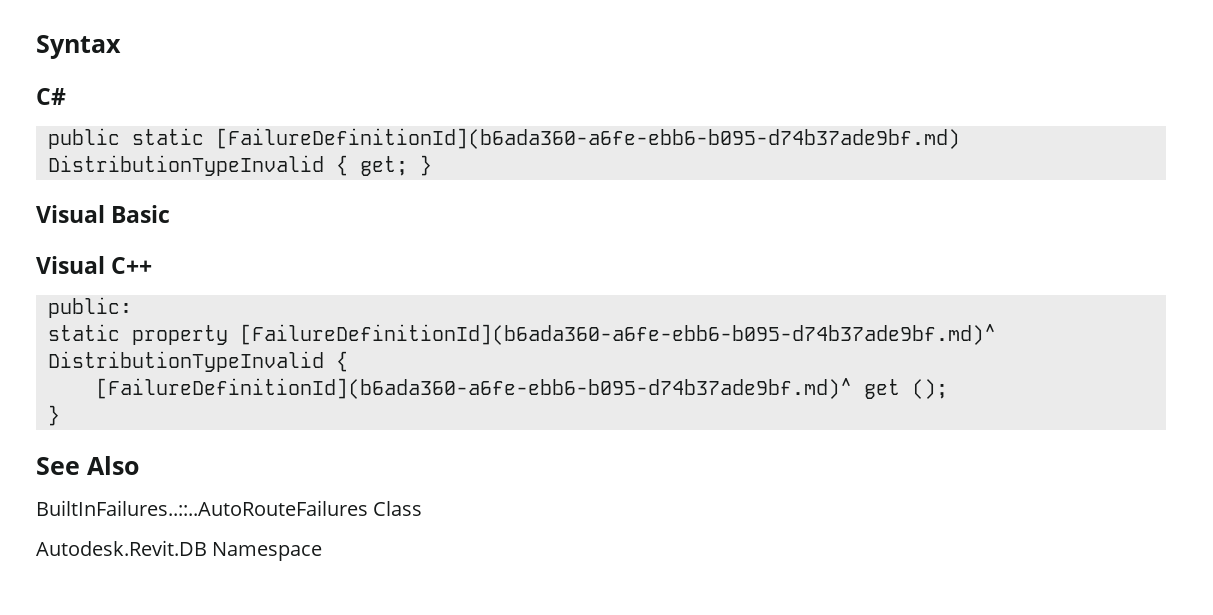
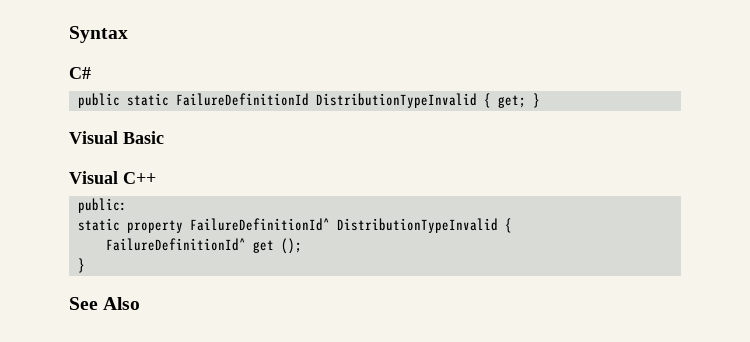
- public static [FailureDefinitionId](b6ada360-a6fe-ebb6-b095-d74b37ade9bf.md) DistributionTypeInvalid { get; }
+ public static FailureDefinitionId DistributionTypeInvalid { get; }
- static property [FailureDefinitionId](b6ada360-a6fe-ebb6-b095-d74b37ade9bf.md)^ DistributionTypeInvalid {
+ static property FailureDefinitionId^ DistributionTypeInvalid {
- [FailureDefinitionId](b6ada360-a6fe-ebb6-b095-d74b37ade9bf.md)^ get ();
+ FailureDefinitionId^ get ();
- BuiltInFailures..::..AutoRouteFailures Class
- Autodesk.Revit.DB Namespace

